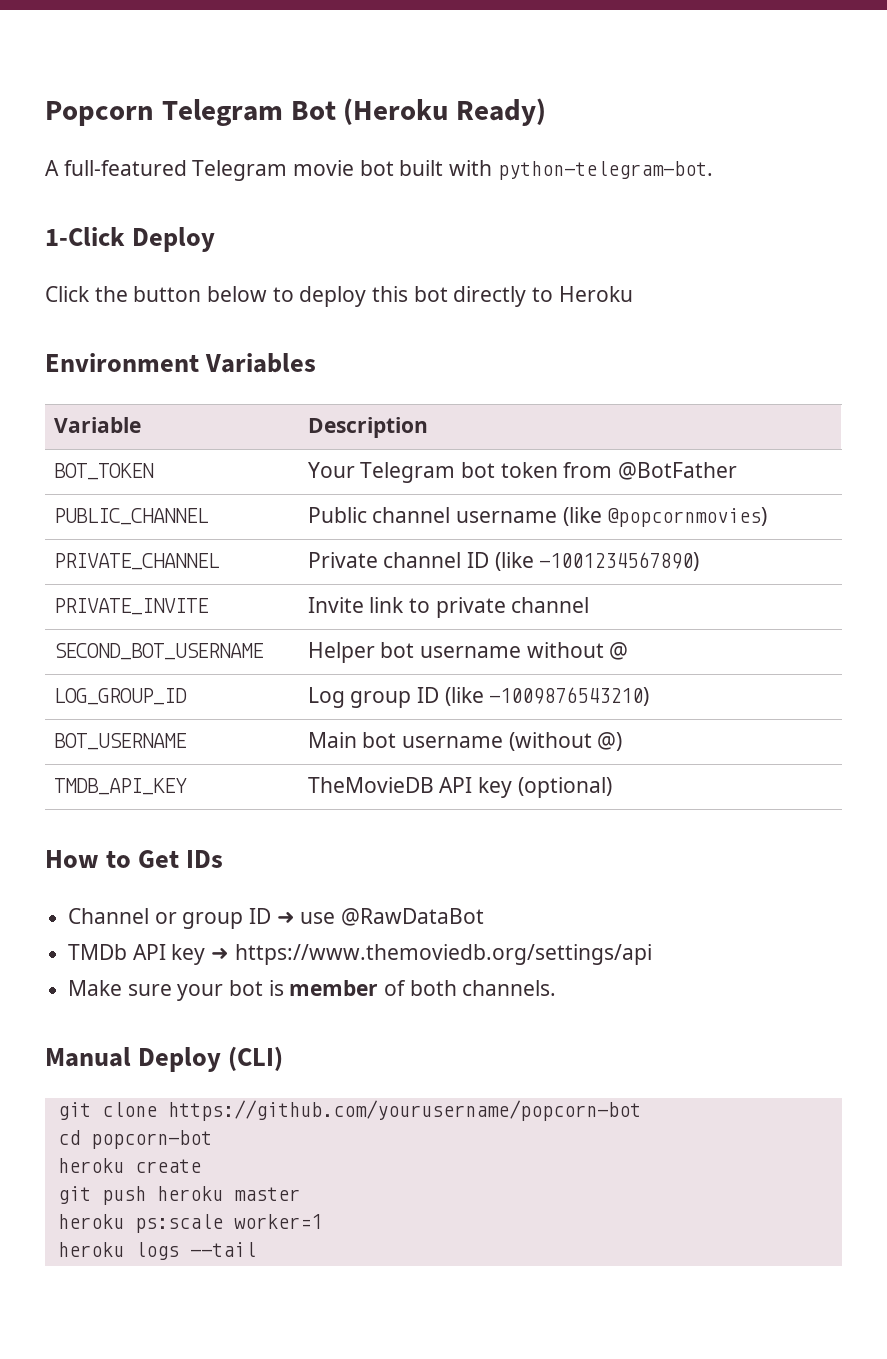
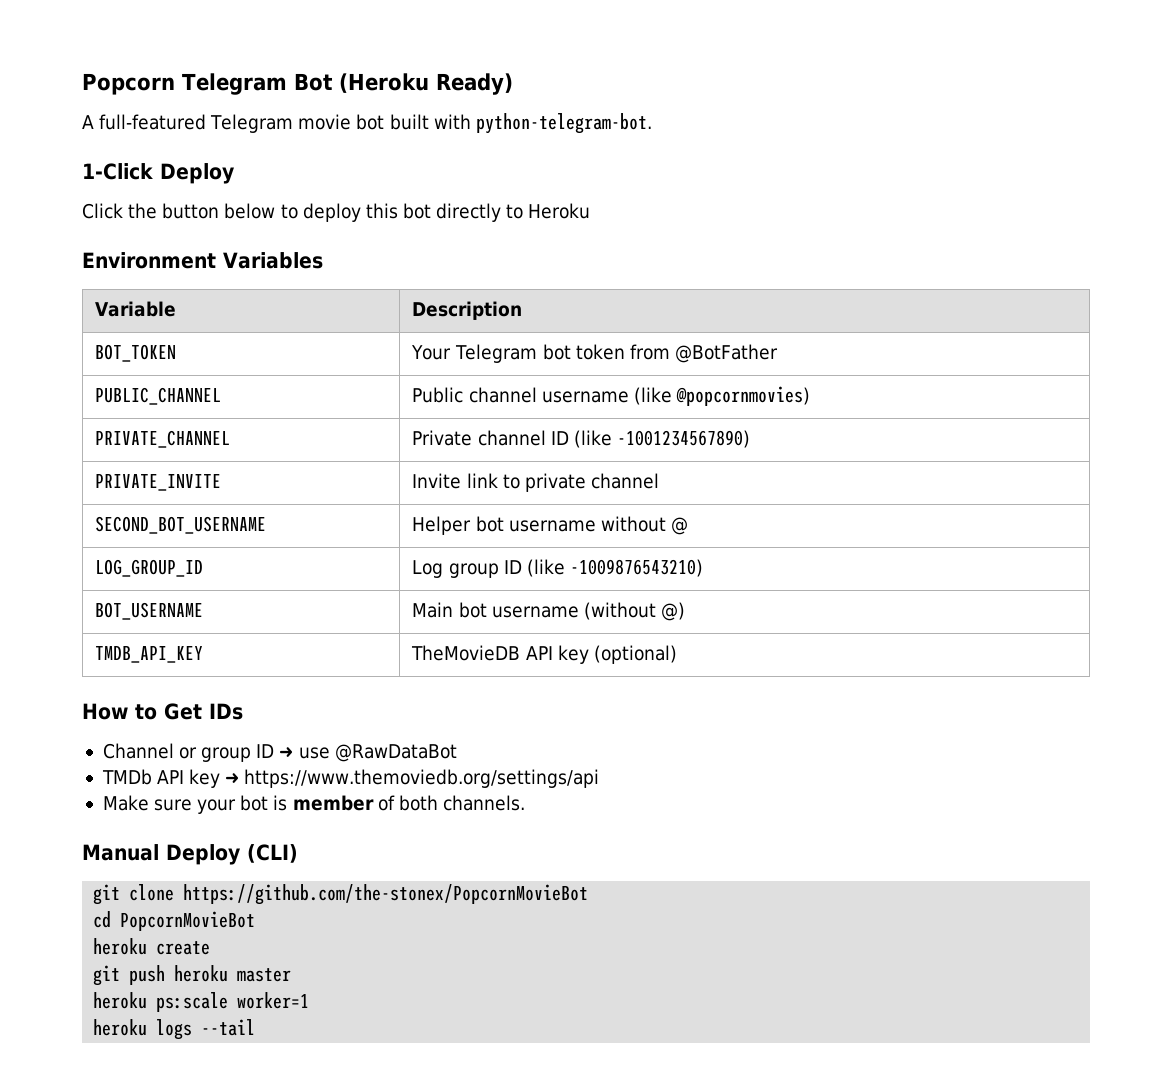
- git clone https://github.com/yourusername/popcorn-bot
+ git clone https://github.com/the-stonex/PopcornMovieBot
- cd popcorn-bot
+ cd PopcornMovieBot

